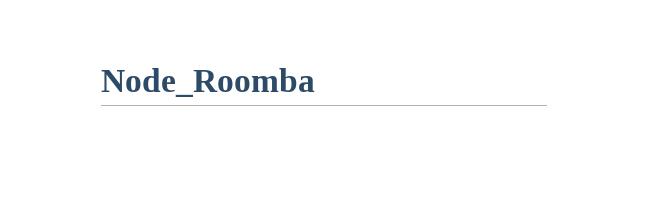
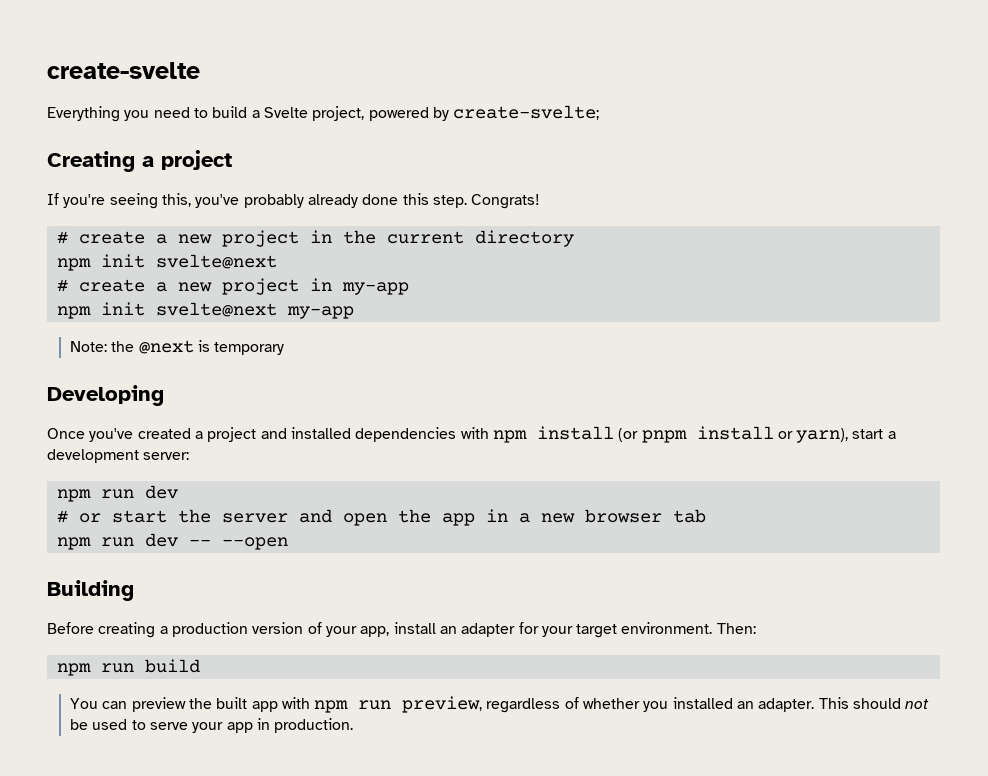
- Node_Roomba
+ create-svelte
+ Everything you need to build a Svelte project, powered by create-svelte;
+ Creating a project
+ If you're seeing this, you've probably already done this step. Congrats!
+ # create a new project in the current directory
+ npm init svelte@next
+ # create a new project in my-app
+ npm init svelte@next my-app
+ Note: the @next is temporary
+ Developing
+ Once you've created a project and installed dependencies with npm install (or pnpm install or yarn), start a development server:
+ npm run dev
+ # or start the server and open the app in a new browser tab
+ npm run dev -- --open
+ Building
+ Before creating a production version of your app, install an adapter for your target environment. Then:
+ npm run build
+ You can preview the built app with npm run preview, regardless of whether you installed an adapter. This should not be used to serve your app in production.

